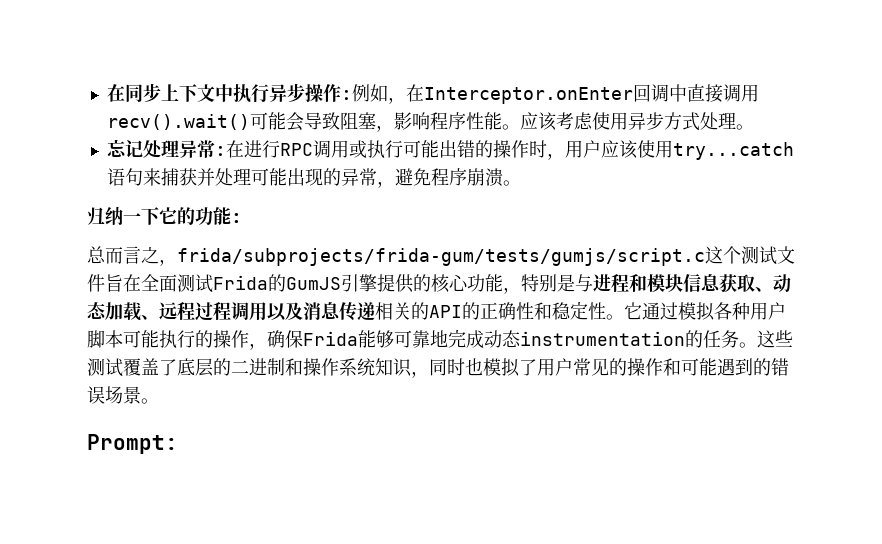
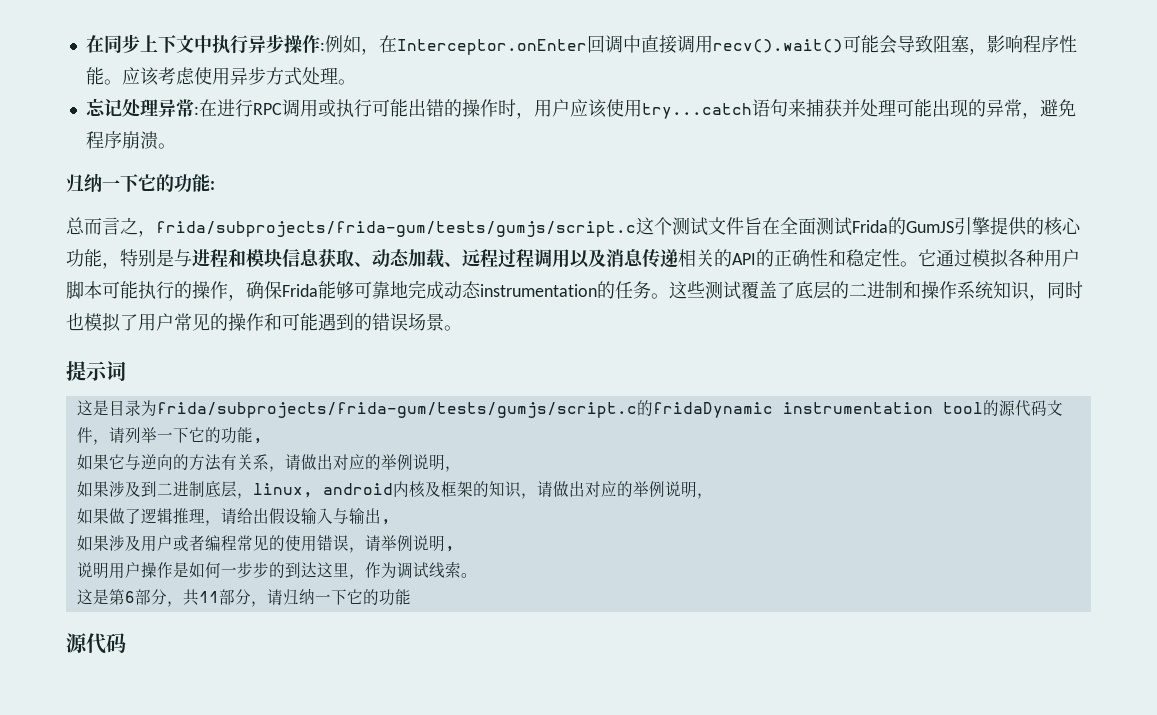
- Prompt:
+ 提示词
+ 这是目录为frida/subprojects/frida-gum/tests/gumjs/script.c的fridaDynamic instrumentation tool的源代码文件，请列举一下它的功能,
+ 如果它与逆向的方法有关系，请做出对应的举例说明，
+ 如果涉及到二进制底层，linux, android内核及框架的知识，请做出对应的举例说明，
+ 如果做了逻辑推理，请给出假设输入与输出,
+ 如果涉及用户或者编程常见的使用错误，请举例说明,
+ 说明用户操作是如何一步步的到达这里，作为调试线索。
+ 这是第6部分，共11部分，请归纳一下它的功能
+ 源代码

